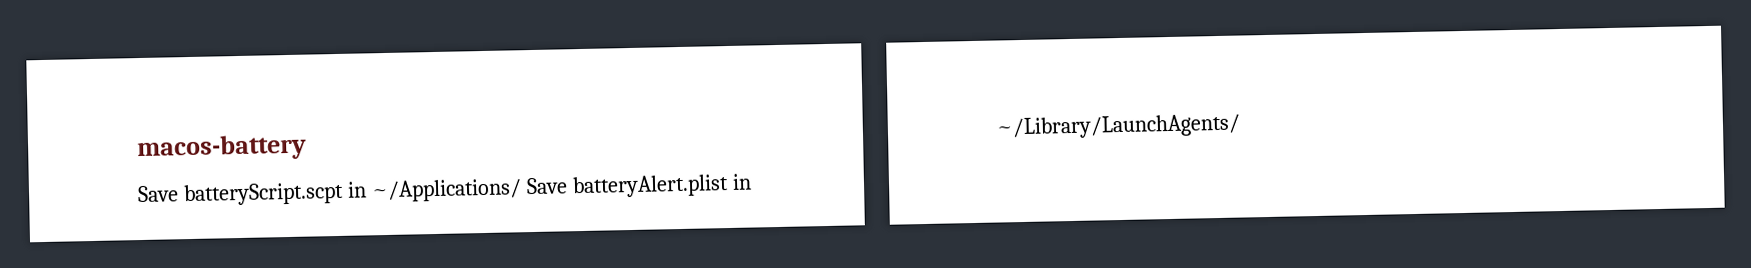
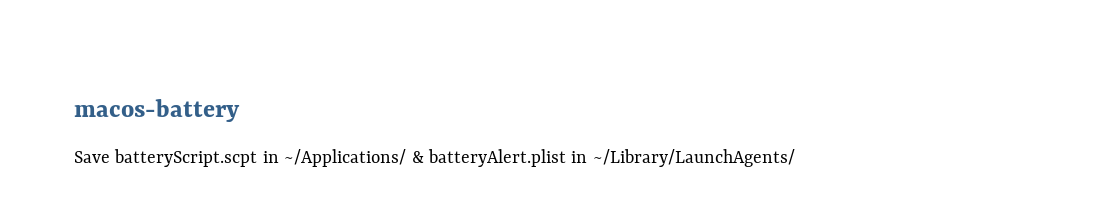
- Save batteryScript.scpt in ~/Applications/ Save batteryAlert.plist in ~/Library/LaunchAgents/
+ Save batteryScript.scpt in ~/Applications/ & batteryAlert.plist in ~/Library/LaunchAgents/

